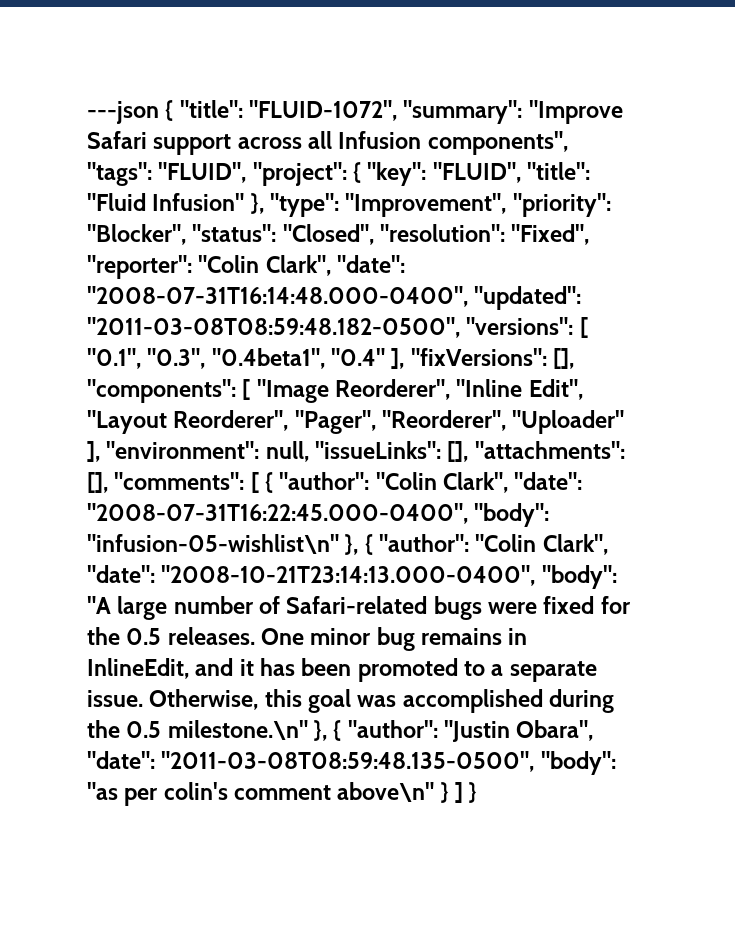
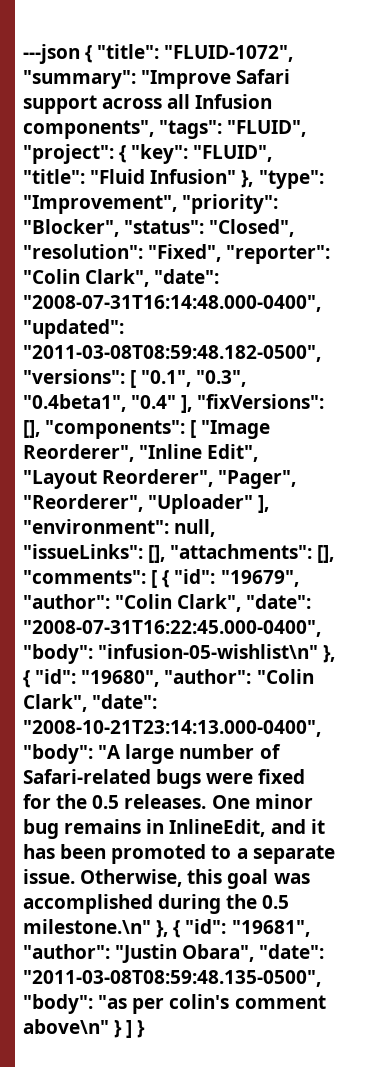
- [ { "author":
+ [ { "id": "19679", "author":
- "infusion-05-wishlist\n" }, { "author":
+ "infusion-05-wishlist\n" }, { "id": "19680", "author":
- Otherwise, this goal was accomplished during the 0.5 milestone.\n" }, { "author": "Justin Obara", "date": "2011-03-08T08:59:48.135-0500", "body": "as per colin's comment above\n" } ] }
+ Otherwise, this goal was accomplished during the 0.5 milestone.\n" }, { "id": "19681", "author": "Justin Obara", "date": "2011-03-08T08:59:48.135-0500", "body": "as per colin's comment above\n" } ] }

